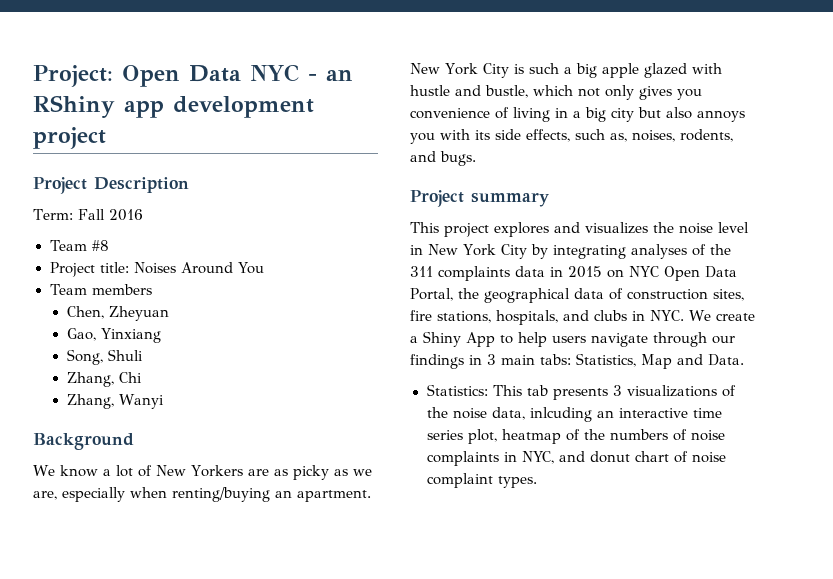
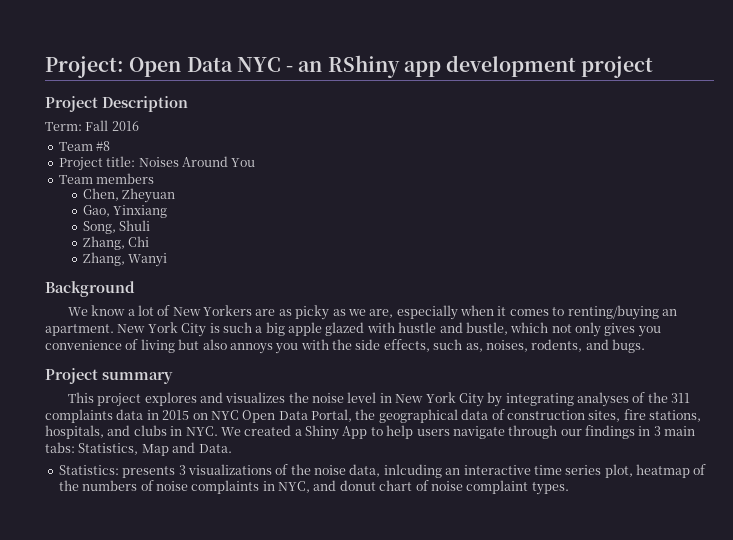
- We know a lot of New Yorkers are as picky as we are, especially when renting/buying an apartment.
+ We know a lot of New Yorkers are as picky as we are, especially when it comes to renting/buying an apartment.
- New York City is such a big apple glazed with hustle and bustle, which not only gives you convenience of living in a big city but also annoys you with its side effects, such as, noises, rodents, and bugs.
+ New York City is such a big apple glazed with hustle and bustle, which not only gives you convenience of living but also annoys you with the side effects, such as, noises, rodents, and bugs.
- This project explores and visualizes the noise level in New York City by integrating analyses of the 311 complaints data in 2015 on NYC Open Data Portal, the geographical data of construction sites, fire stations, hospitals, and clubs in NYC. We create a Shiny App to help users navigate through our findings in 3 main tabs: Statistics, Map and Data.
+ This project explores and visualizes the noise level in New York City by integrating analyses of the 311 complaints data in 2015 on NYC Open Data Portal, the geographical data of construction sites, fire stations, hospitals, and clubs in NYC. We created a Shiny App to help users navigate through our findings in 3 main tabs: Statistics, Map and Data.
- Statistics: This tab presents 3 visualizations of the noise data, inlcuding an interactive time series plot, heatmap of the numbers of noise complaints in NYC, and donut chart of noise complaint types.
+ Statistics: presents 3 visualizations of the noise data, inlcuding an interactive time series plot, heatmap of the numbers of noise complaints in NYC, and donut chart of noise complaint types.

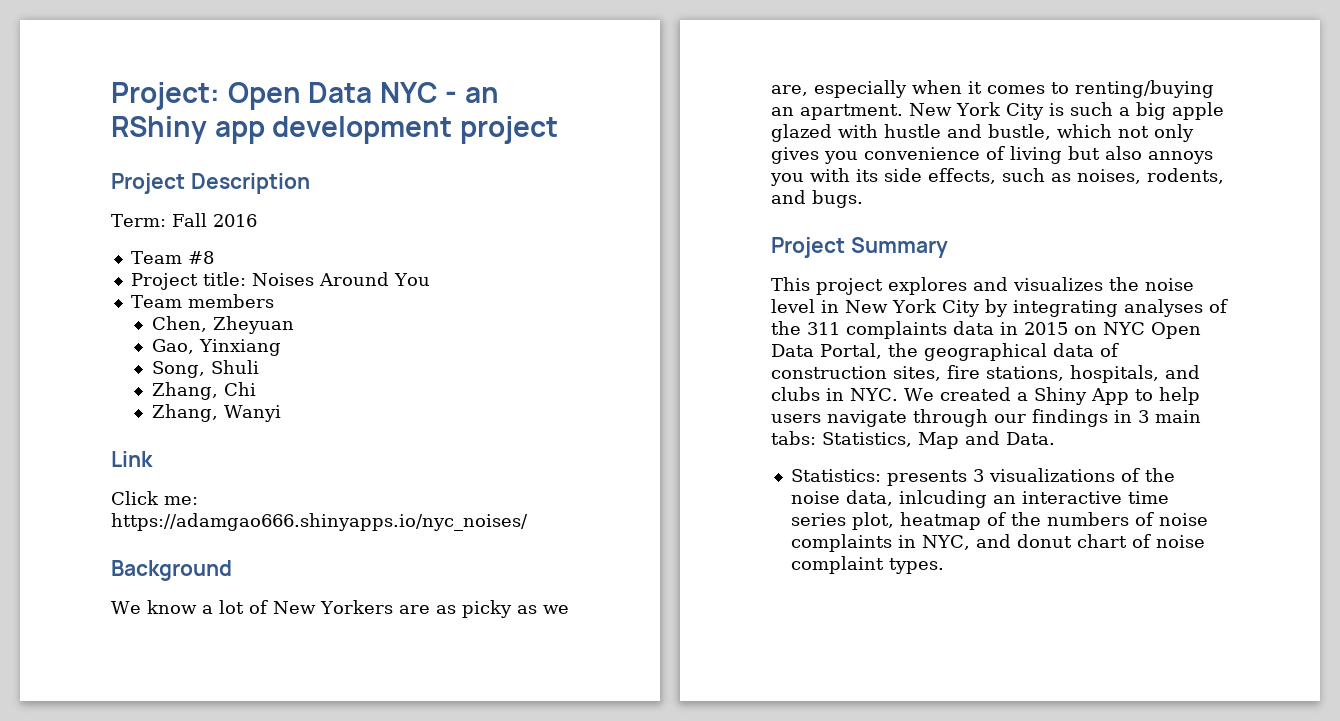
+ Link
+ Click me: https://adamgao666.shinyapps.io/nyc_noises/
- New York City is such a big apple glazed with hustle and bustle, which not only gives you convenience of living but also annoys you with the side effects, such as, noises, rodents, and bugs.
+ New York City is such a big apple glazed with hustle and bustle, which not only gives you convenience of living but also annoys you with its side effects, such as noises, rodents, and bugs.
- Project summary
+ Project Summary

